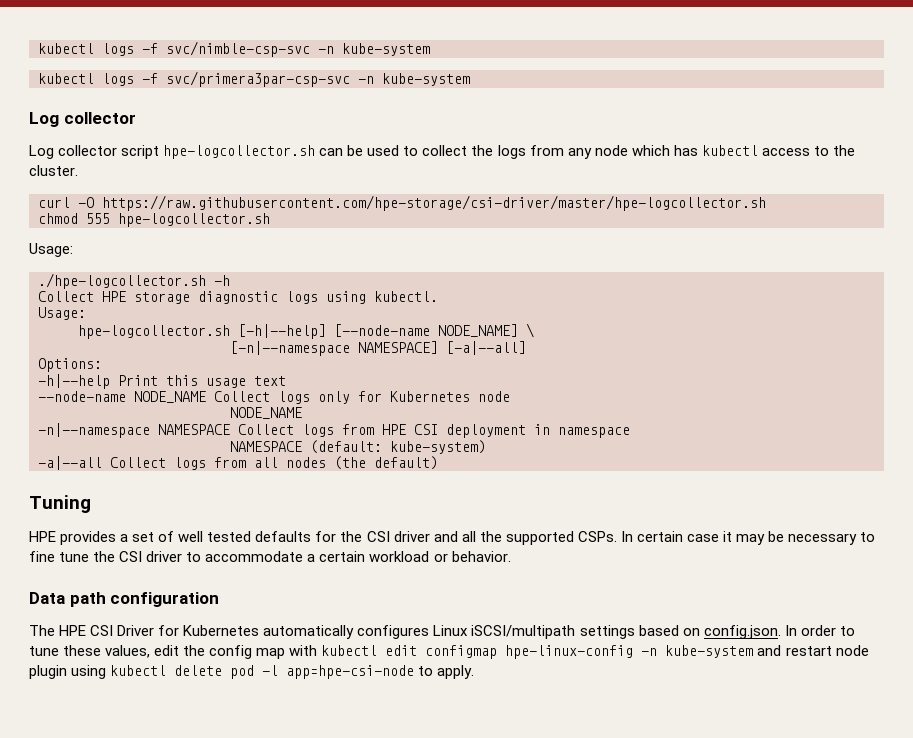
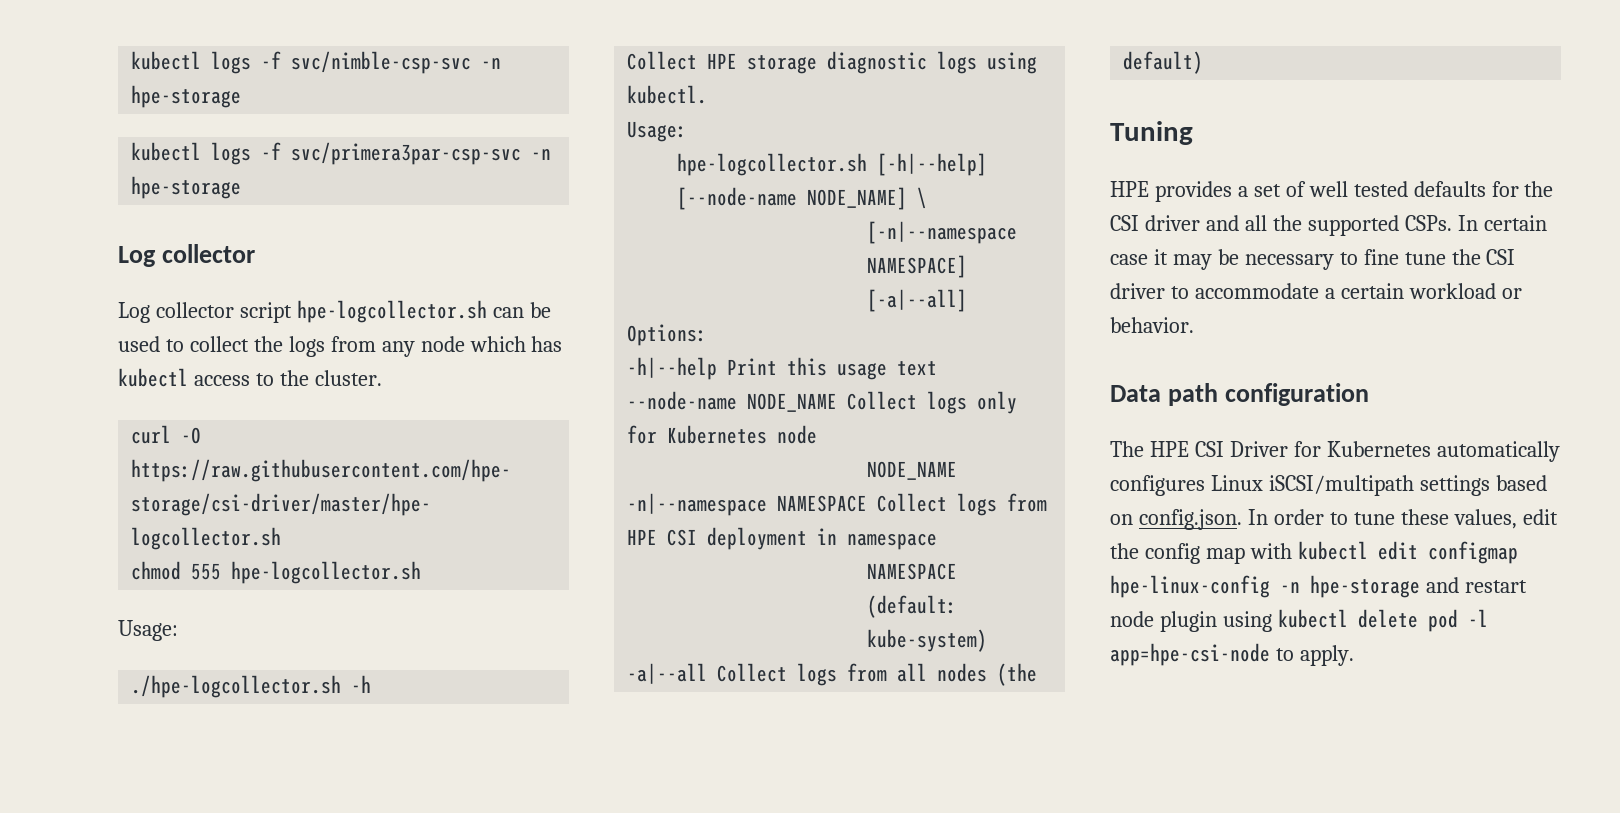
- kubectl logs -f svc/nimble-csp-svc -n kube-system
+ kubectl logs -f svc/nimble-csp-svc -n hpe-storage
- kubectl logs -f svc/primera3par-csp-svc -n kube-system
+ kubectl logs -f svc/primera3par-csp-svc -n hpe-storage
- The HPE CSI Driver for Kubernetes automatically configures Linux iSCSI/multipath settings based on config.json. In order to tune these values, edit the config map with kubectl edit configmap hpe-linux-config -n kube-system and restart node plugin using kubectl delete pod -l app=hpe-csi-node to apply.
+ The HPE CSI Driver for Kubernetes automatically configures Linux iSCSI/multipath settings based on config.json. In order to tune these values, edit the config map with kubectl edit configmap hpe-linux-config -n hpe-storage and restart node plugin using kubectl delete pod -l app=hpe-csi-node to apply.

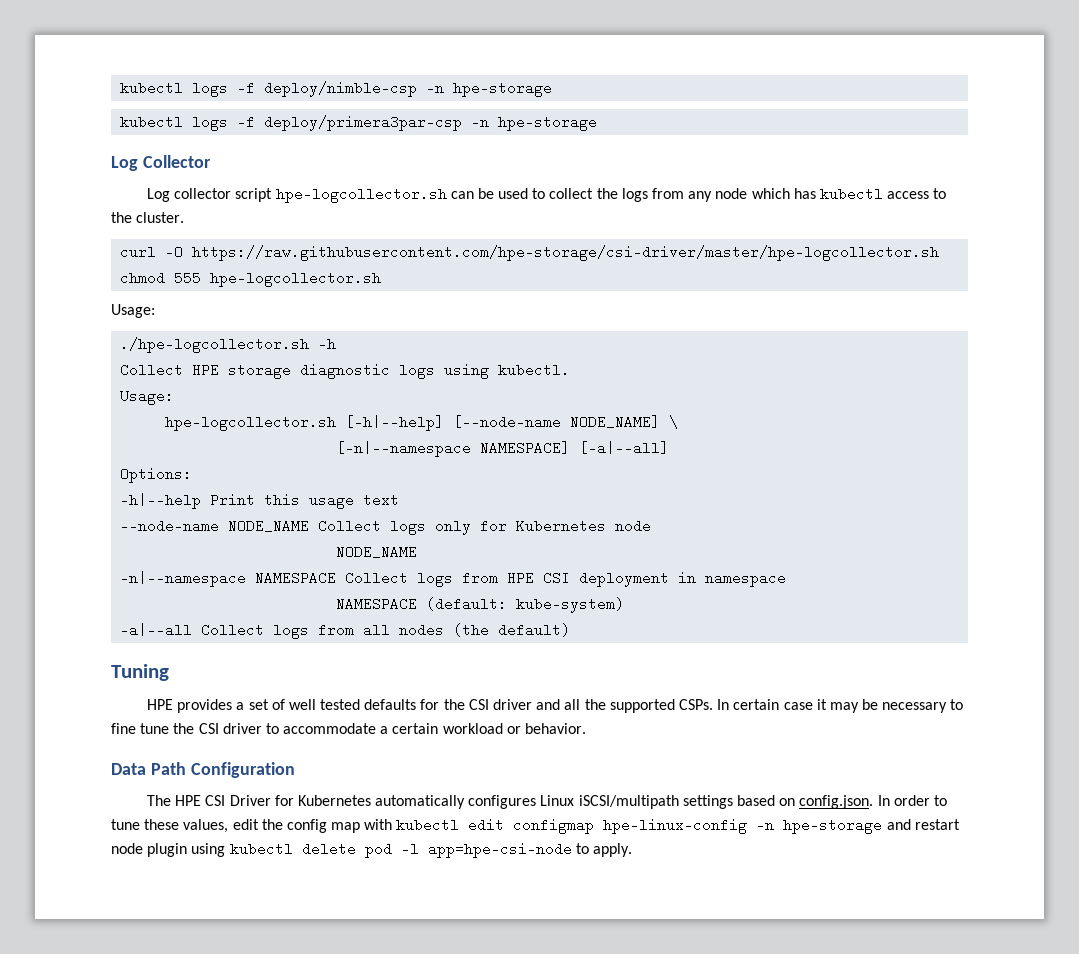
- kubectl logs -f svc/nimble-csp-svc -n hpe-storage
+ kubectl logs -f deploy/nimble-csp -n hpe-storage
- kubectl logs -f svc/primera3par-csp-svc -n hpe-storage
- Log collector
+ kubectl logs -f deploy/primera3par-csp -n hpe-storage
+ Log Collector
- Data path configuration
+ Data Path Configuration

